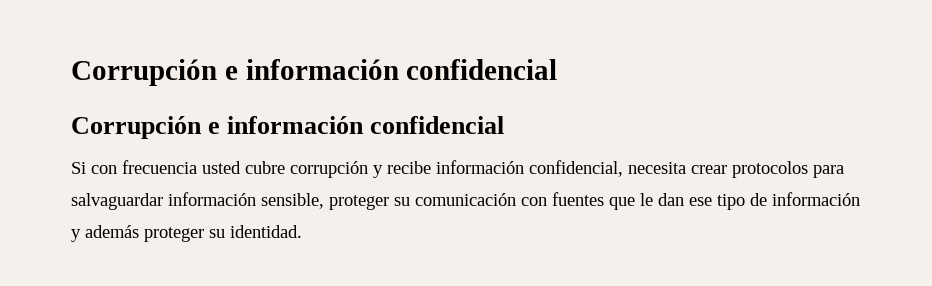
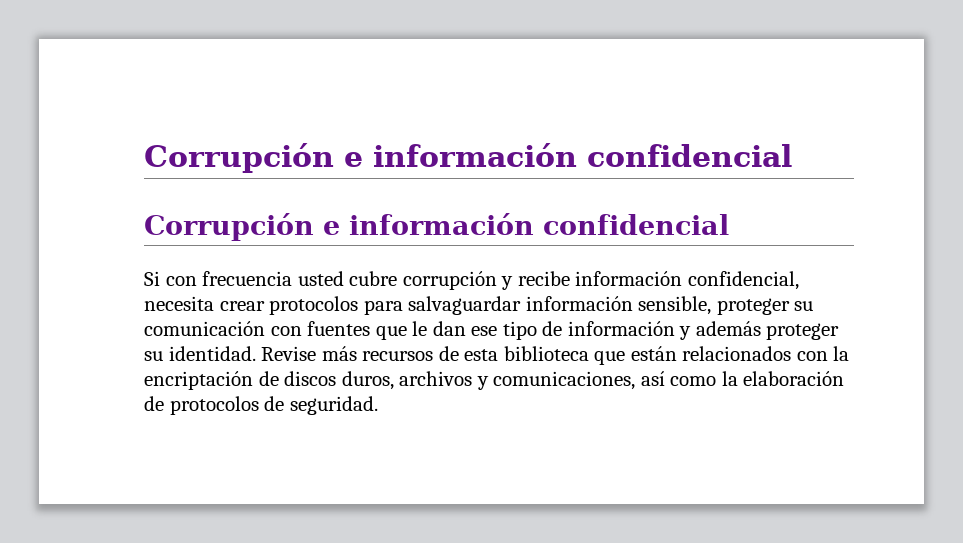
+ Revise más recursos de esta biblioteca que están relacionados con la encriptación de discos duros, archivos y comunicaciones, así como la elaboración de protocolos de seguridad.

